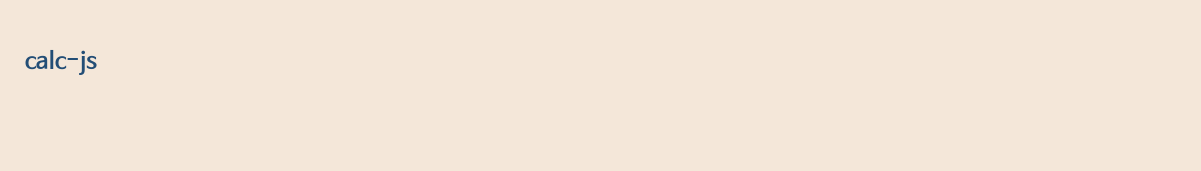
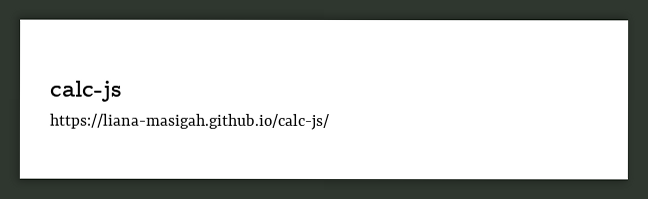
+ https://liana-masigah.github.io/calc-js/

